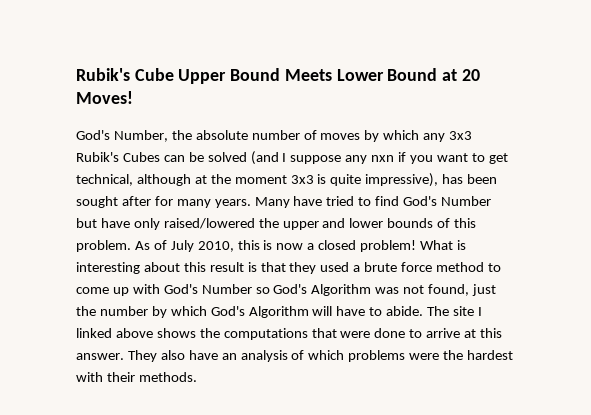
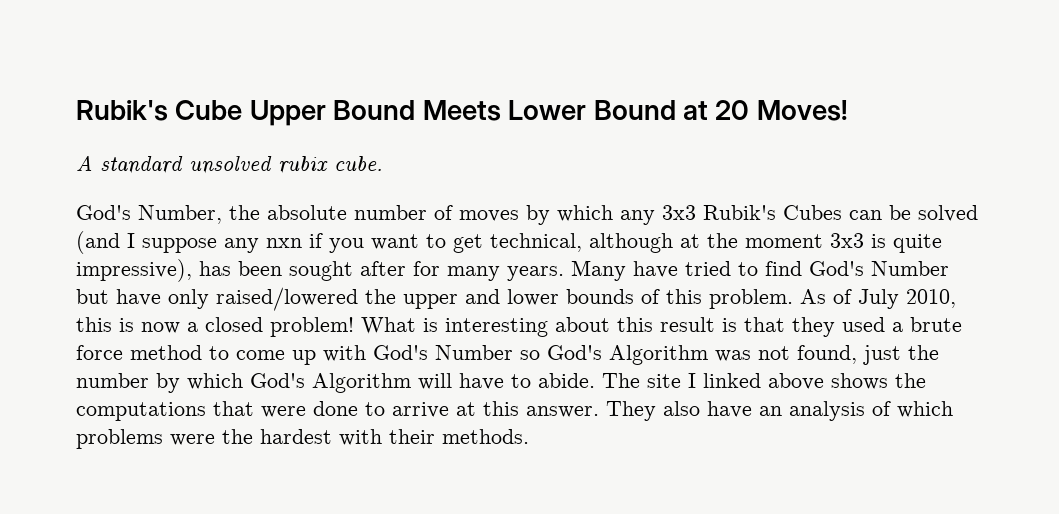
+ A standard unsolved rubix cube.

